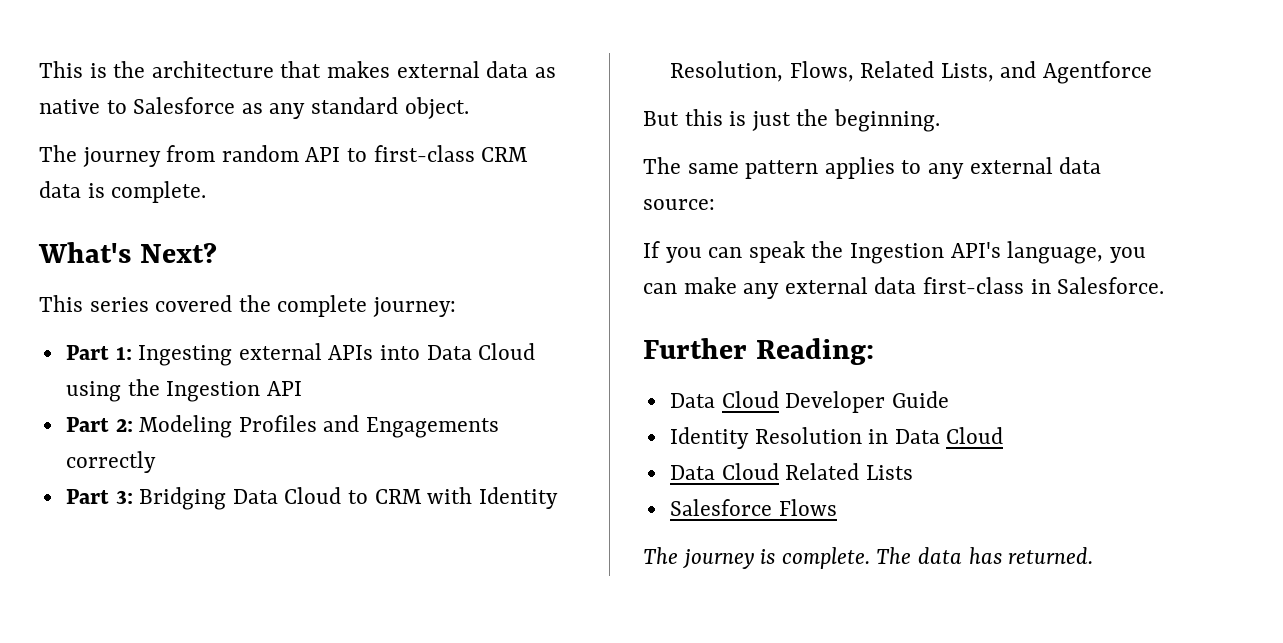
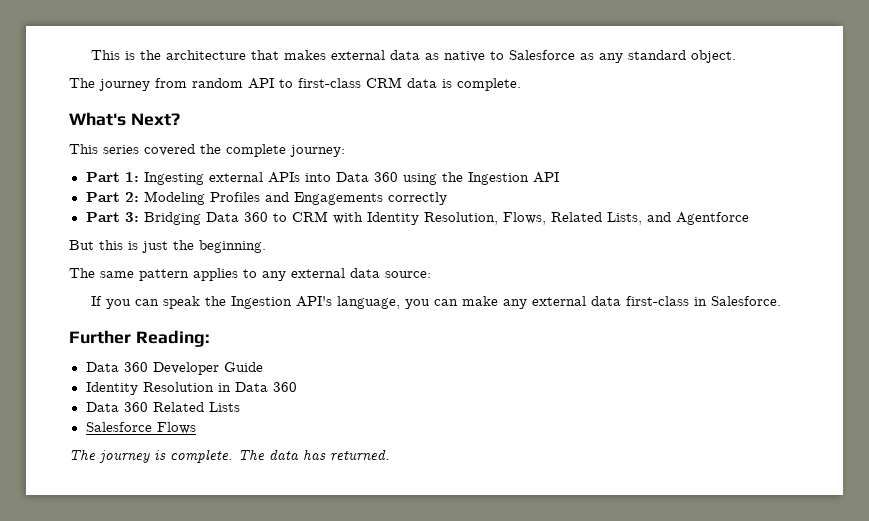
- Part 1: Ingesting external APIs into Data Cloud using the Ingestion API
+ Part 1: Ingesting external APIs into Data 360 using the Ingestion API
- Part 3: Bridging Data Cloud to CRM with Identity Resolution, Flows, Related Lists, and Agentforce
+ Part 3: Bridging Data 360 to CRM with Identity Resolution, Flows, Related Lists, and Agentforce
- Data Cloud Developer Guide
+ Data 360 Developer Guide
- Identity Resolution in Data Cloud
- Data Cloud Related Lists
+ Identity Resolution in Data 360
+ Data 360 Related Lists

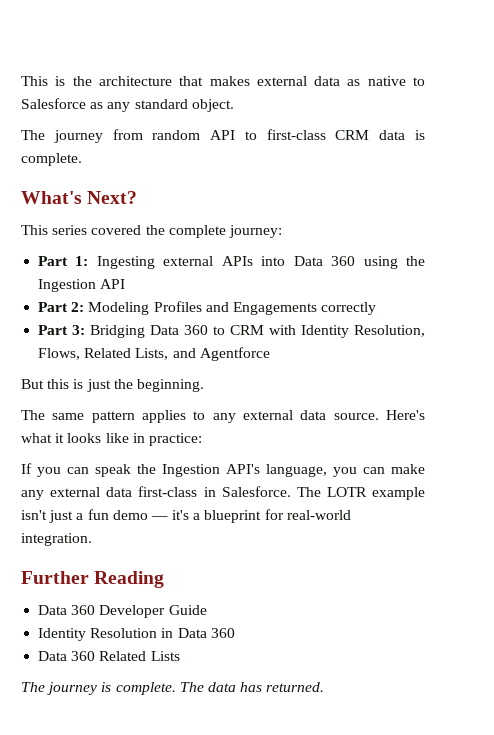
- The same pattern applies to any external data source:
+ The same pattern applies to any external data source. Here's what it looks like in practice:
+ The LOTR example isn't just a fun demo — it's a blueprint for real-world integration.
- Further Reading:
+ Further Reading
- Salesforce Flows

